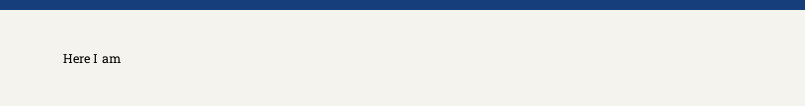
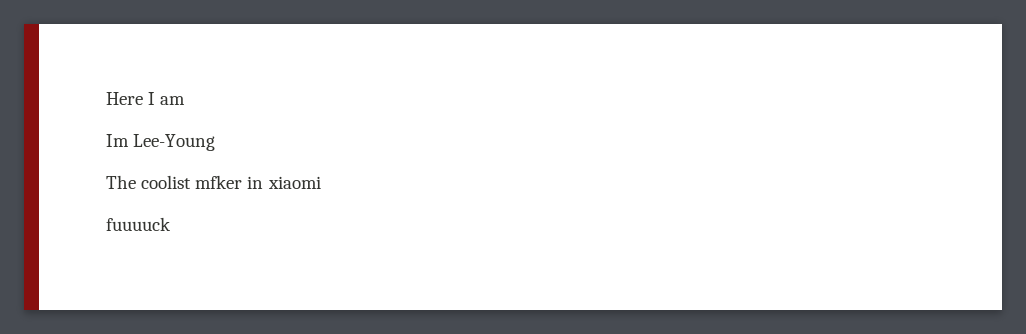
+ Im Lee-Young
+ The coolist mfker in xiaomi
+ fuuuuck

